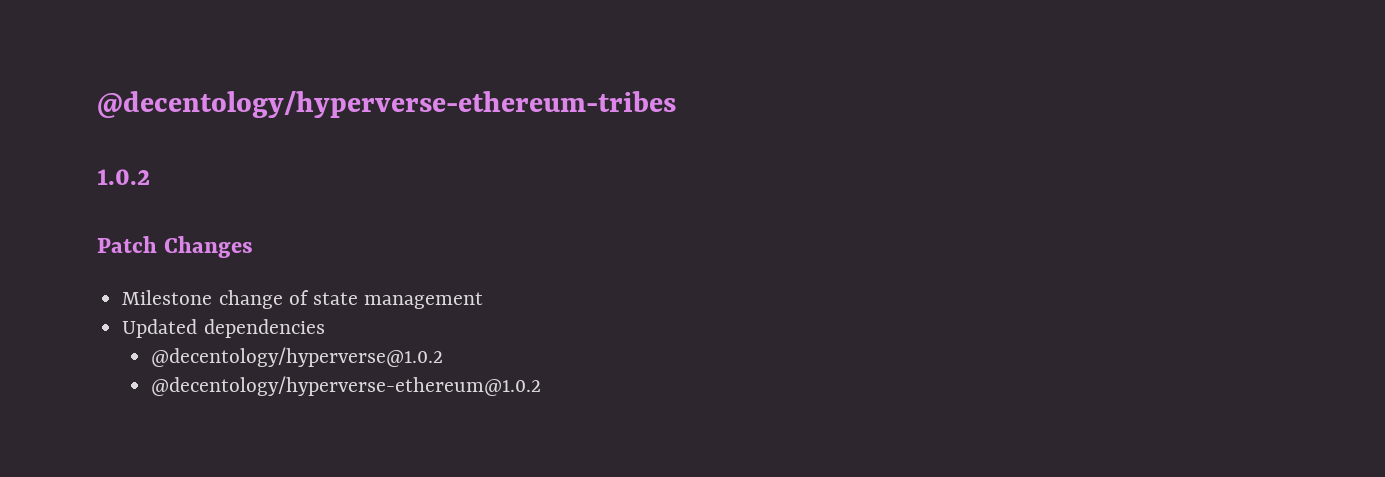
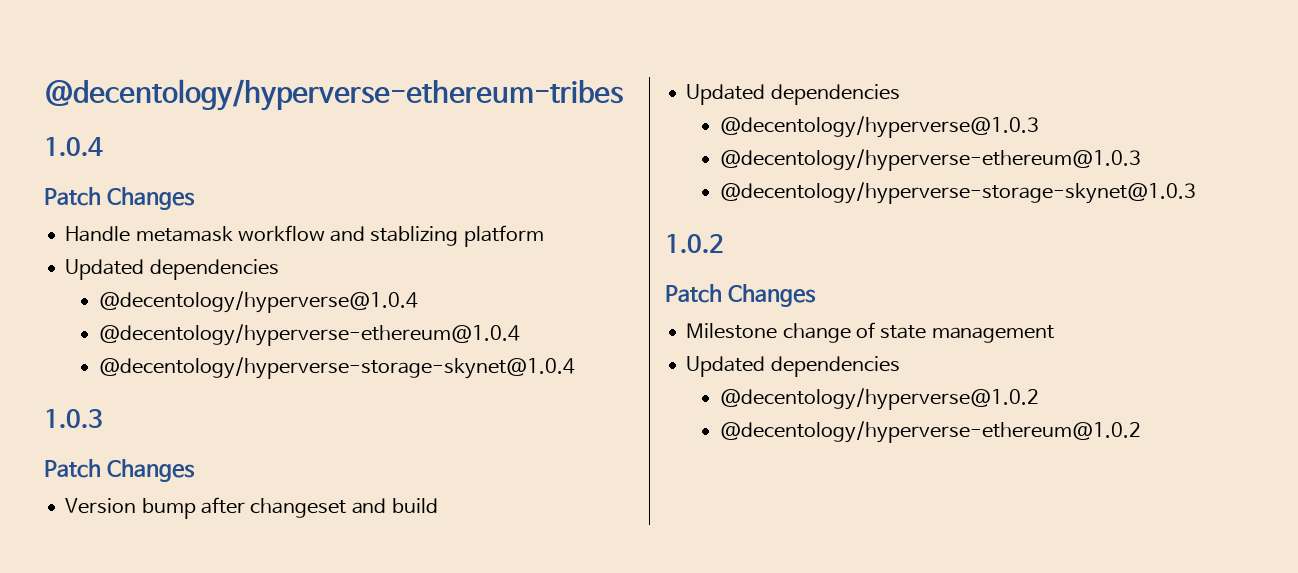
+ 1.0.4
+ Patch Changes
+ Handle metamask workflow and stablizing platform
+ Updated dependencies
+ @decentology/hyperverse@1.0.4
+ @decentology/hyperverse-ethereum@1.0.4
+ @decentology/hyperverse-storage-skynet@1.0.4
+ 1.0.3
+ Patch Changes
+ Version bump after changeset and build
+ Updated dependencies
+ @decentology/hyperverse@1.0.3
+ @decentology/hyperverse-ethereum@1.0.3
+ @decentology/hyperverse-storage-skynet@1.0.3

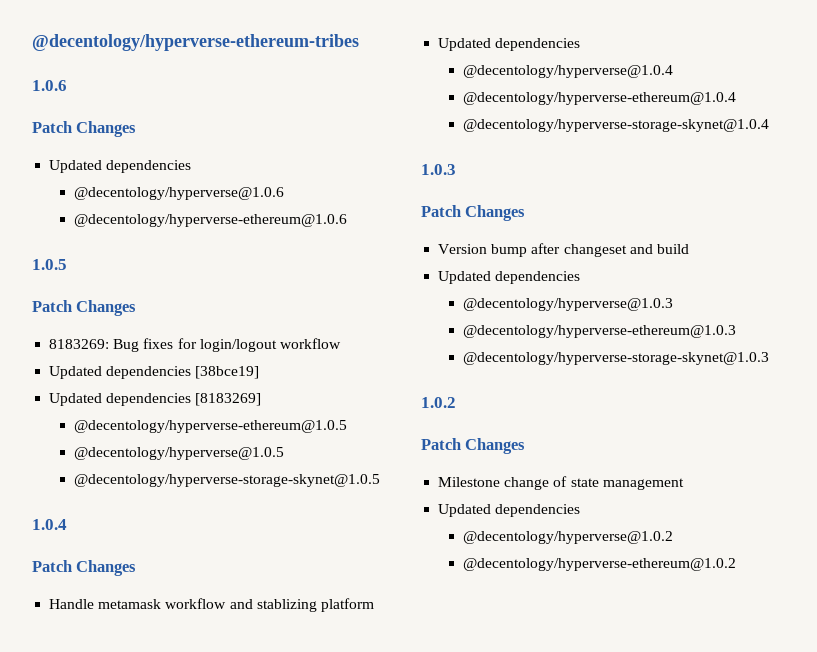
+ 1.0.6
+ Patch Changes
+ Updated dependencies
+ @decentology/hyperverse@1.0.6
+ @decentology/hyperverse-ethereum@1.0.6
+ 1.0.5
+ Patch Changes
+ 8183269: Bug fixes for login/logout workflow
+ Updated dependencies [38bce19]
+ Updated dependencies [8183269]
+ @decentology/hyperverse-ethereum@1.0.5
+ @decentology/hyperverse@1.0.5
+ @decentology/hyperverse-storage-skynet@1.0.5

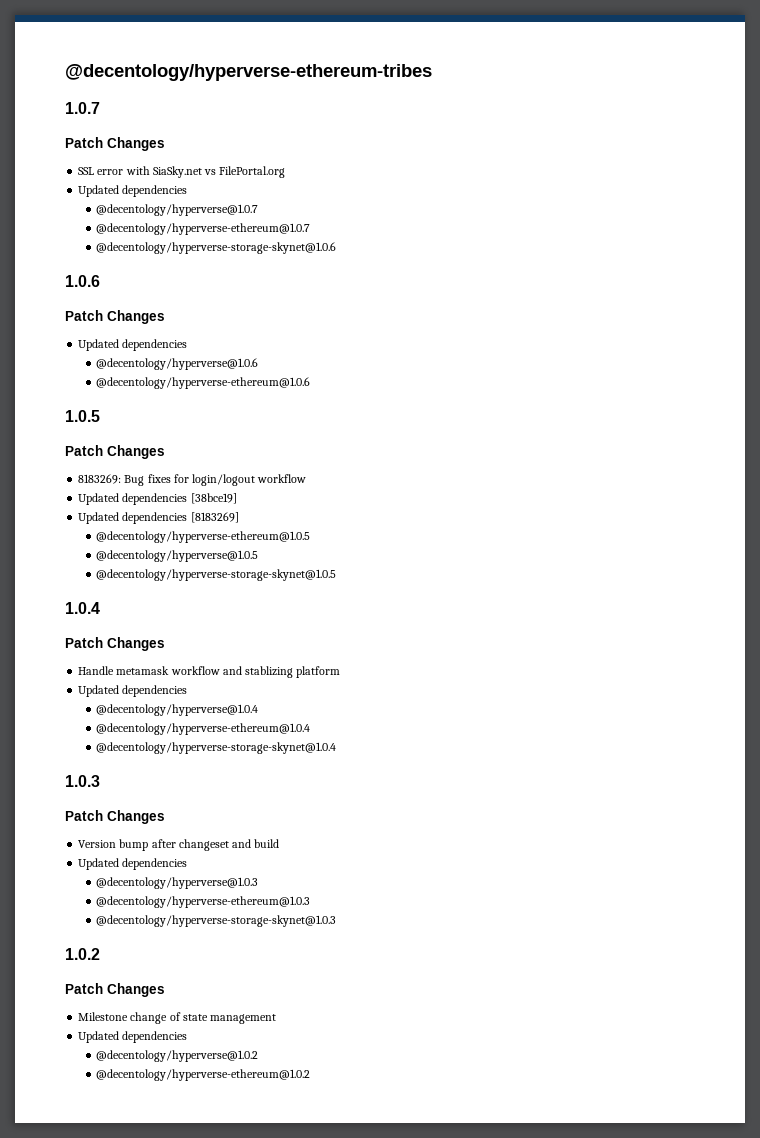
+ 1.0.7
+ Patch Changes
+ SSL error with SiaSky.net vs FilePortal.org
+ Updated dependencies
+ @decentology/hyperverse@1.0.7
+ @decentology/hyperverse-ethereum@1.0.7
+ @decentology/hyperverse-storage-skynet@1.0.6

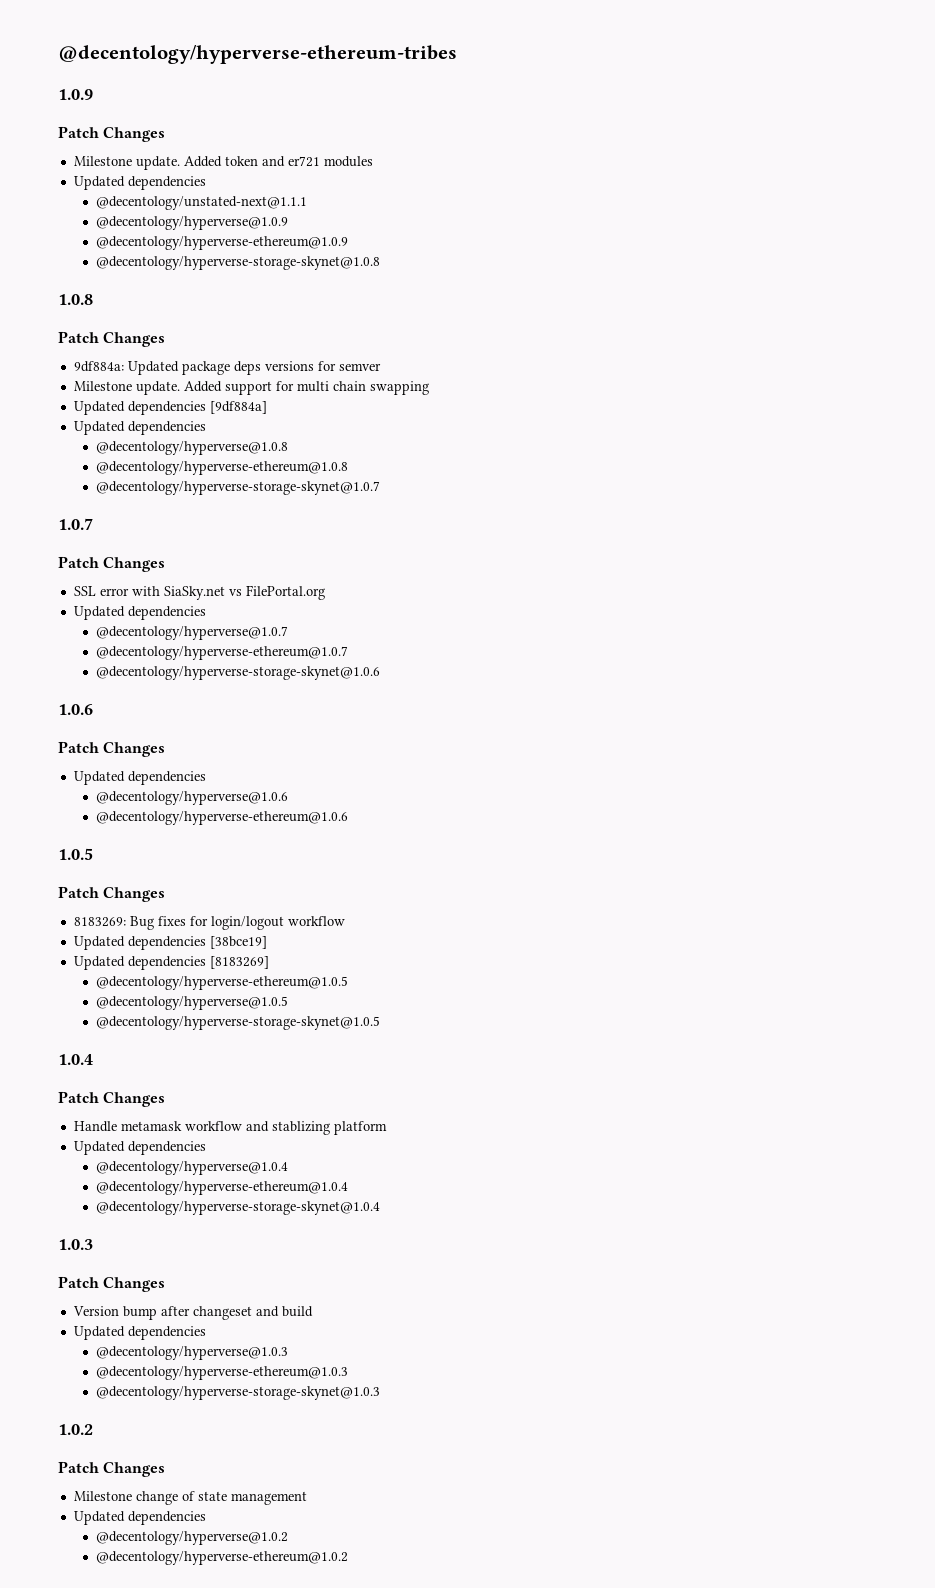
+ 1.0.9
+ Patch Changes
+ Milestone update. Added token and er721 modules
+ Updated dependencies
+ @decentology/unstated-next@1.1.1
+ @decentology/hyperverse@1.0.9
+ @decentology/hyperverse-ethereum@1.0.9
+ @decentology/hyperverse-storage-skynet@1.0.8
+ 1.0.8
+ Patch Changes
+ 9df884a: Updated package deps versions for semver
+ Milestone update. Added support for multi chain swapping
+ Updated dependencies [9df884a]
+ Updated dependencies
+ @decentology/hyperverse@1.0.8
+ @decentology/hyperverse-ethereum@1.0.8
+ @decentology/hyperverse-storage-skynet@1.0.7

